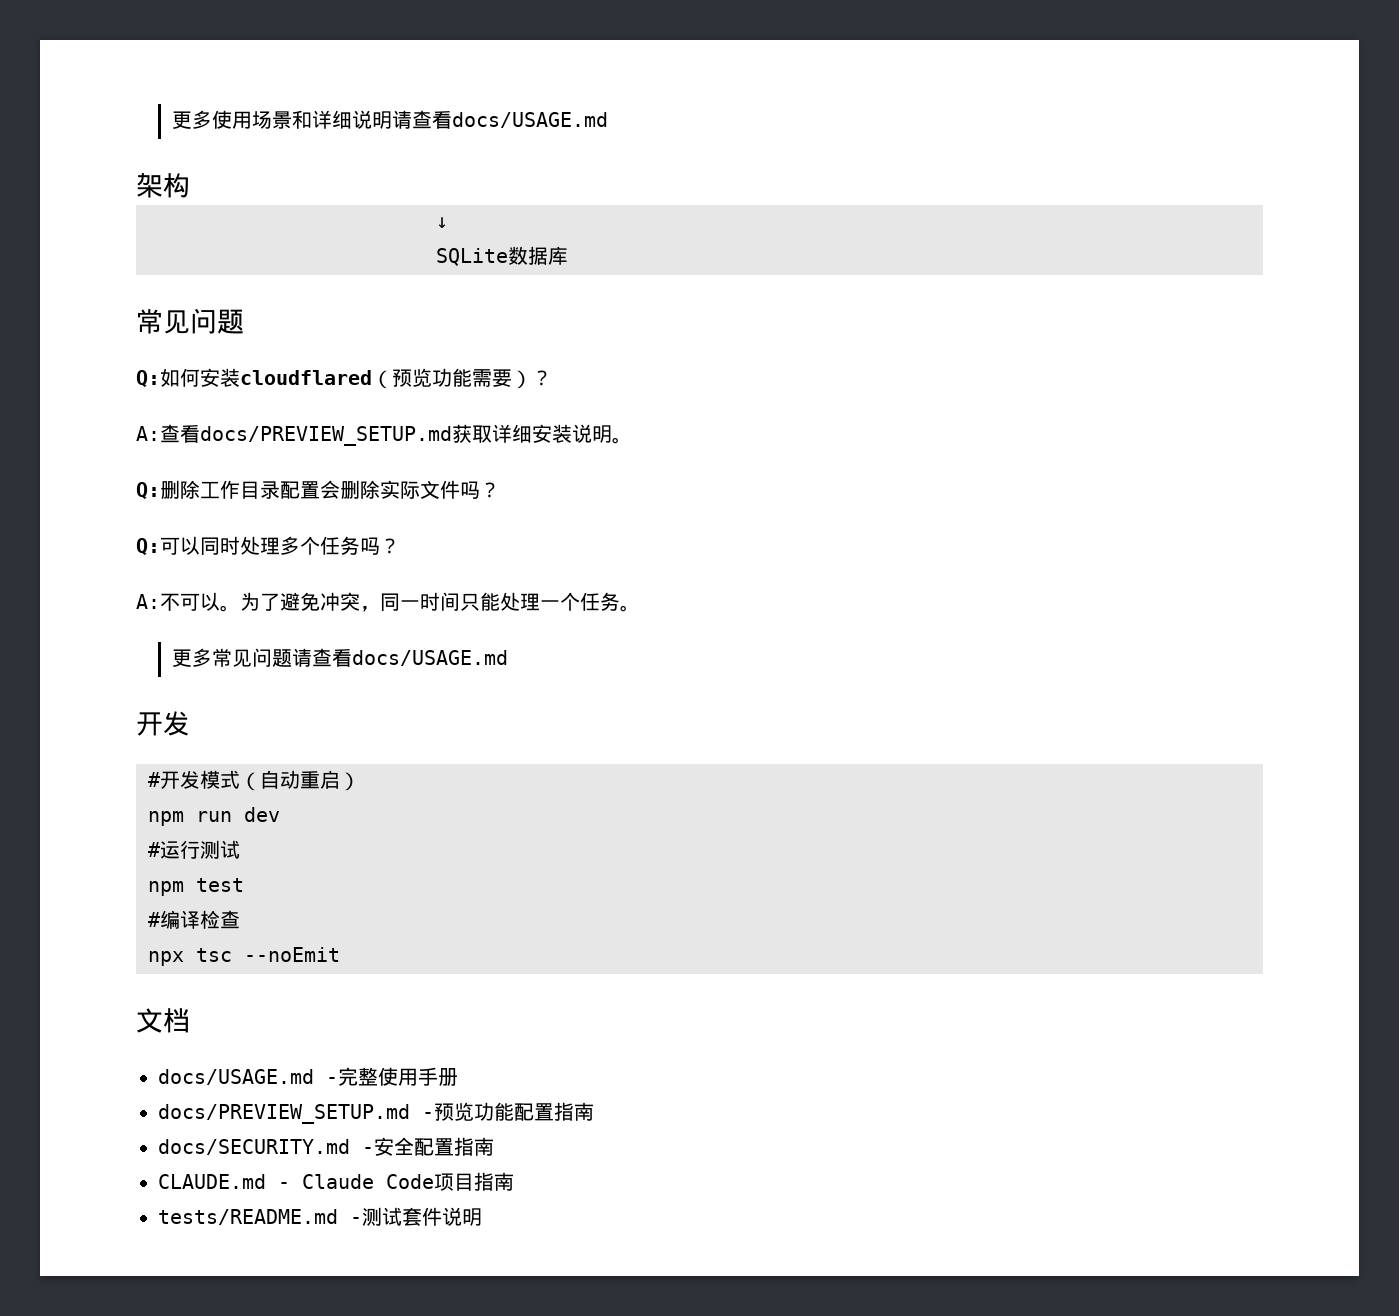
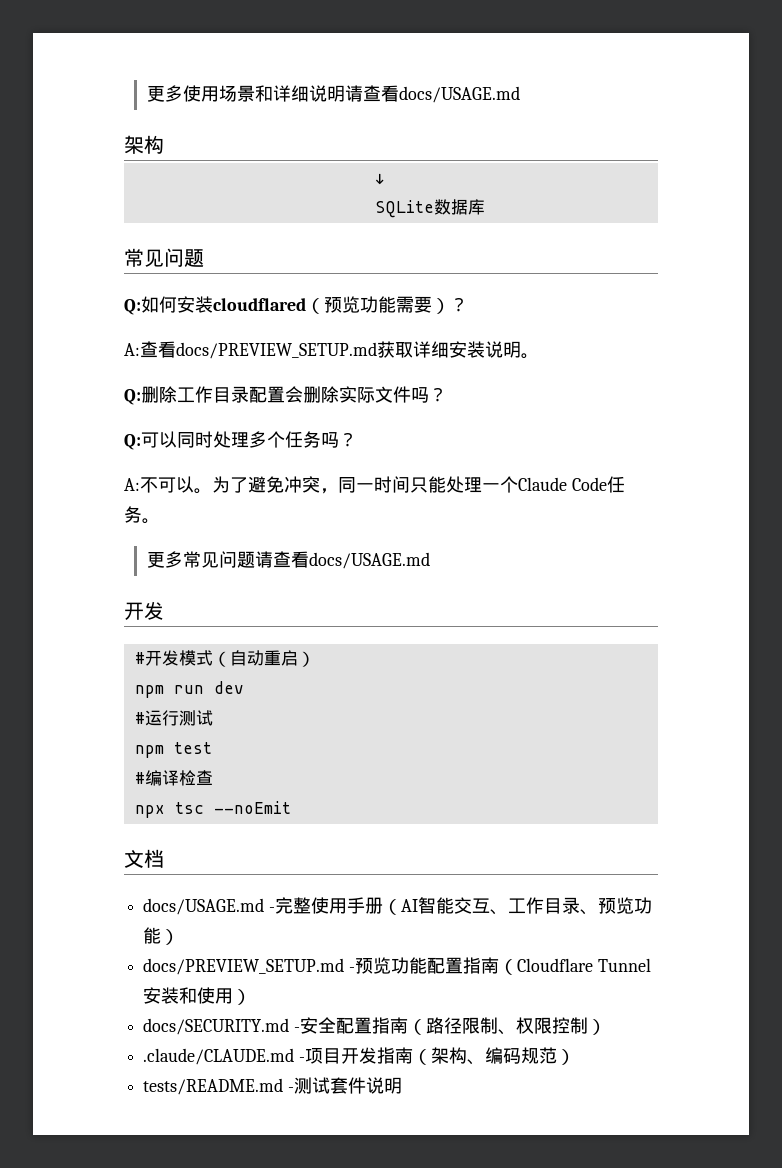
- 为了避免冲突，同一时间只能处理一个任务。
+ 为了避免冲突，同一时间只能处理一个Claude Code任务。
- docs/USAGE.md -完整使用手册
+ docs/USAGE.md -完整使用手册（AI智能交互、工作目录、预览功能）
- docs/PREVIEW_SETUP.md -预览功能配置指南
+ docs/PREVIEW_SETUP.md -预览功能配置指南（Cloudflare Tunnel安装和使用）
- docs/SECURITY.md -安全配置指南
- CLAUDE.md - Claude Code项目指南
+ docs/SECURITY.md -安全配置指南（路径限制、权限控制）
+ .claude/CLAUDE.md -项目开发指南（架构、编码规范）

